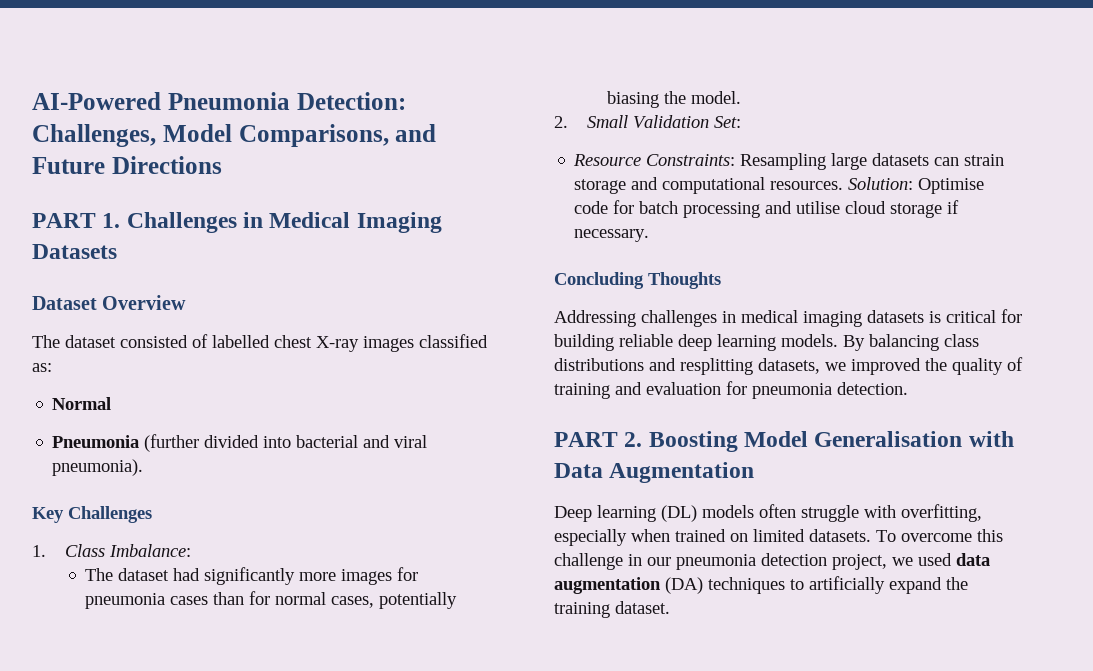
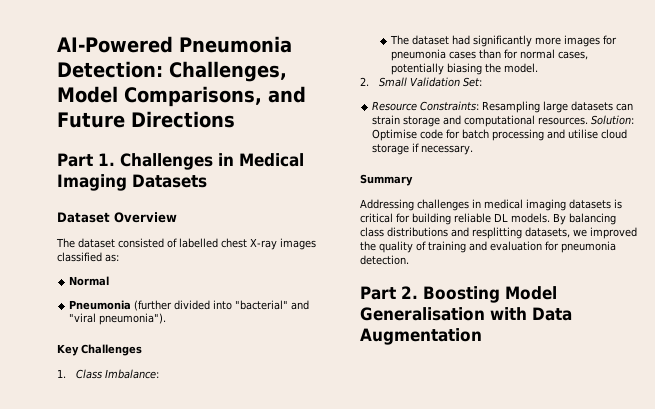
- PART 1. Challenges in Medical Imaging Datasets
+ Part 1. Challenges in Medical Imaging Datasets
- Pneumonia (further divided into bacterial and viral pneumonia).
+ Pneumonia (further divided into "bacterial" and "viral pneumonia").
- Concluding Thoughts
+ Summary
- Addressing challenges in medical imaging datasets is critical for building reliable deep learning models.
+ Addressing challenges in medical imaging datasets is critical for building reliable DL models.
- PART 2. Boosting Model Generalisation with Data Augmentation
+ Part 2. Boosting Model Generalisation with Data Augmentation
- Deep learning (DL) models often struggle with overfitting, especially when trained on limited datasets. To overcome this challenge in our pneumonia detection project, we used data augmentation (DA) techniques to artificially expand the training dataset.

